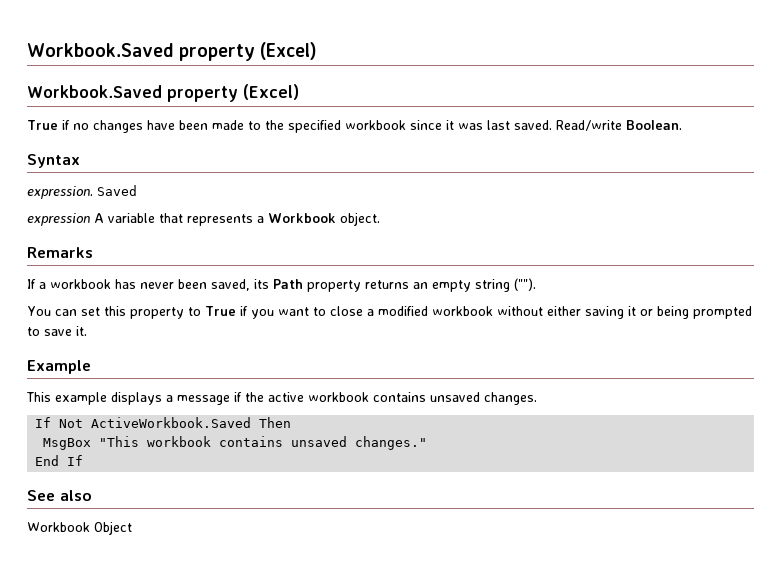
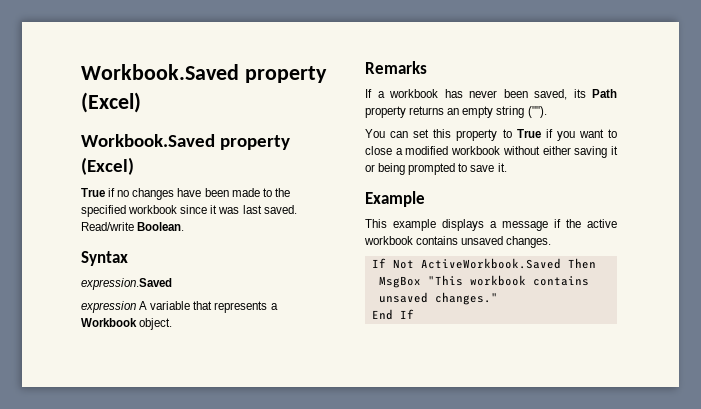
- expression. Saved
+ expression.Saved
- See also
- Workbook Object

